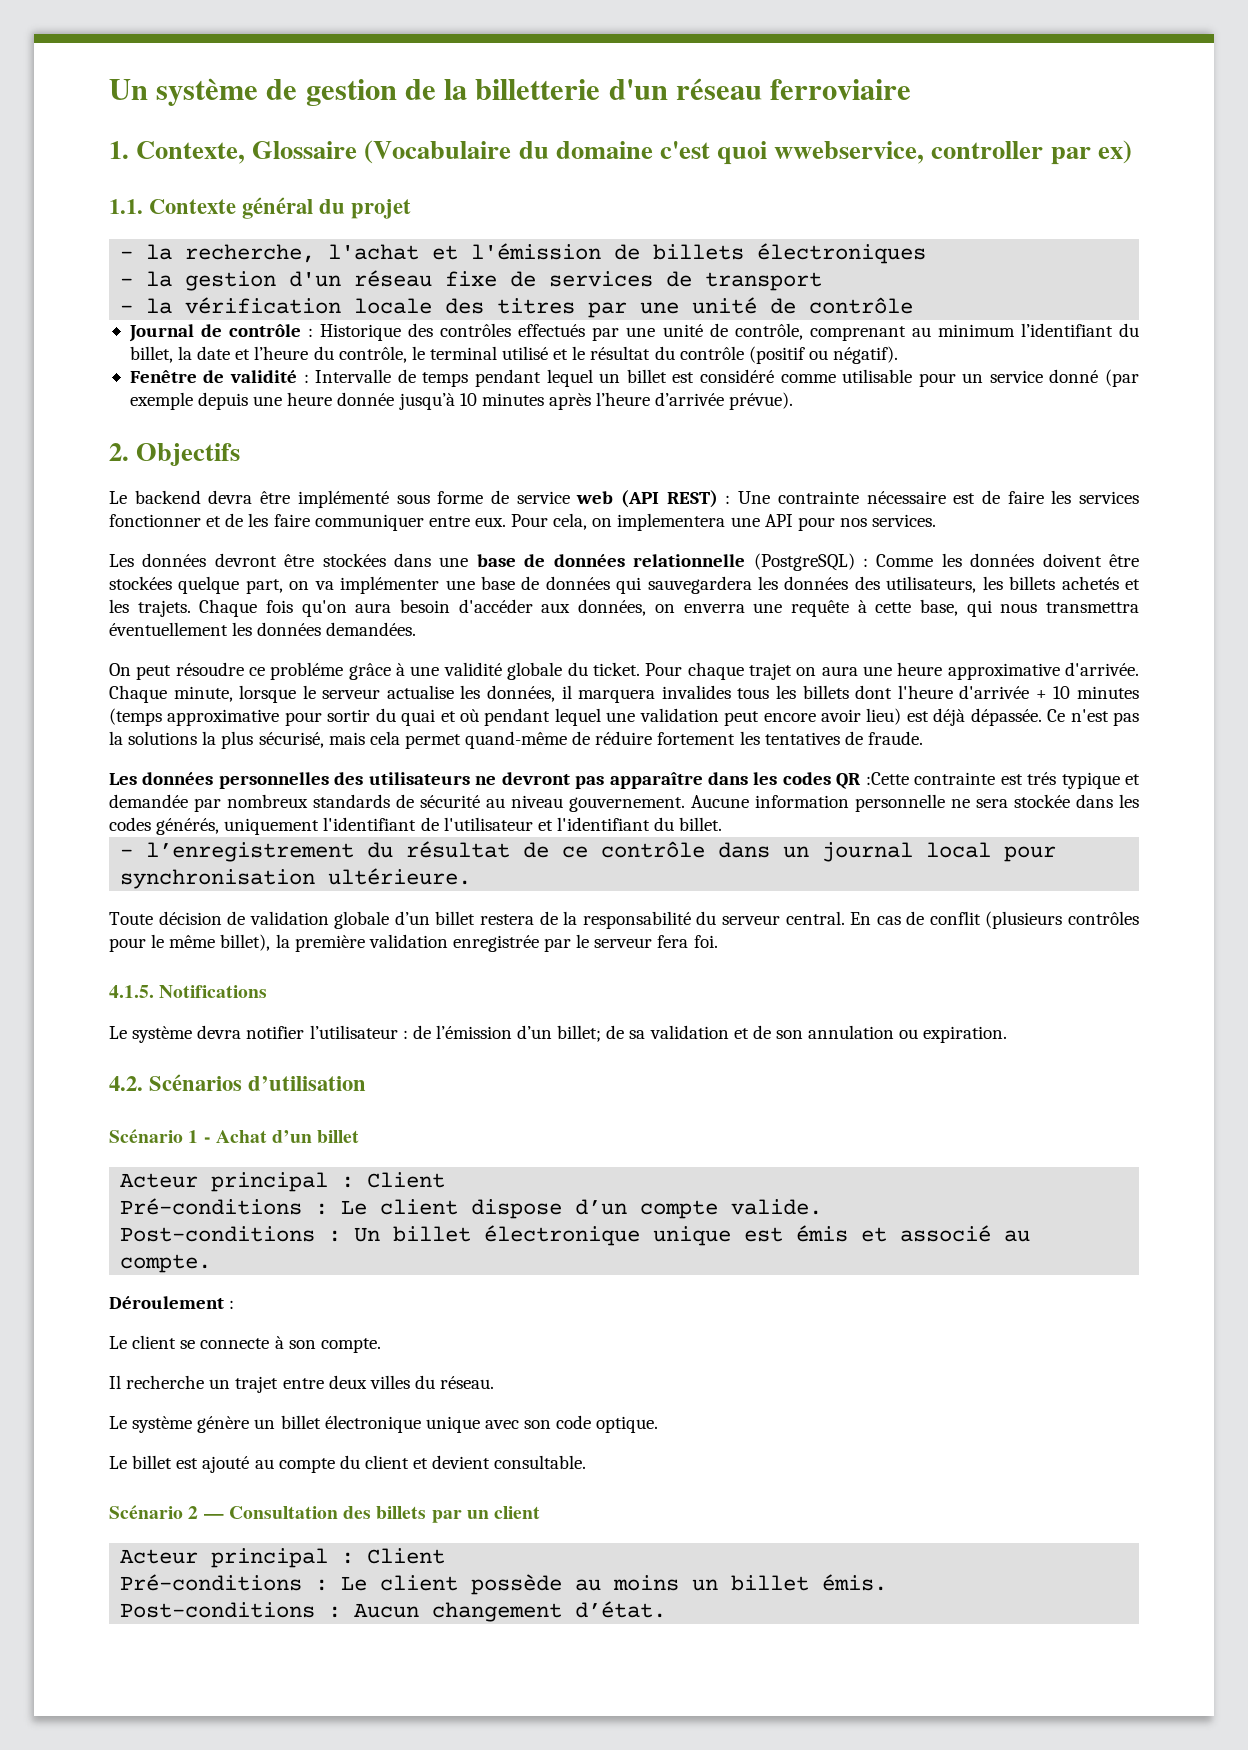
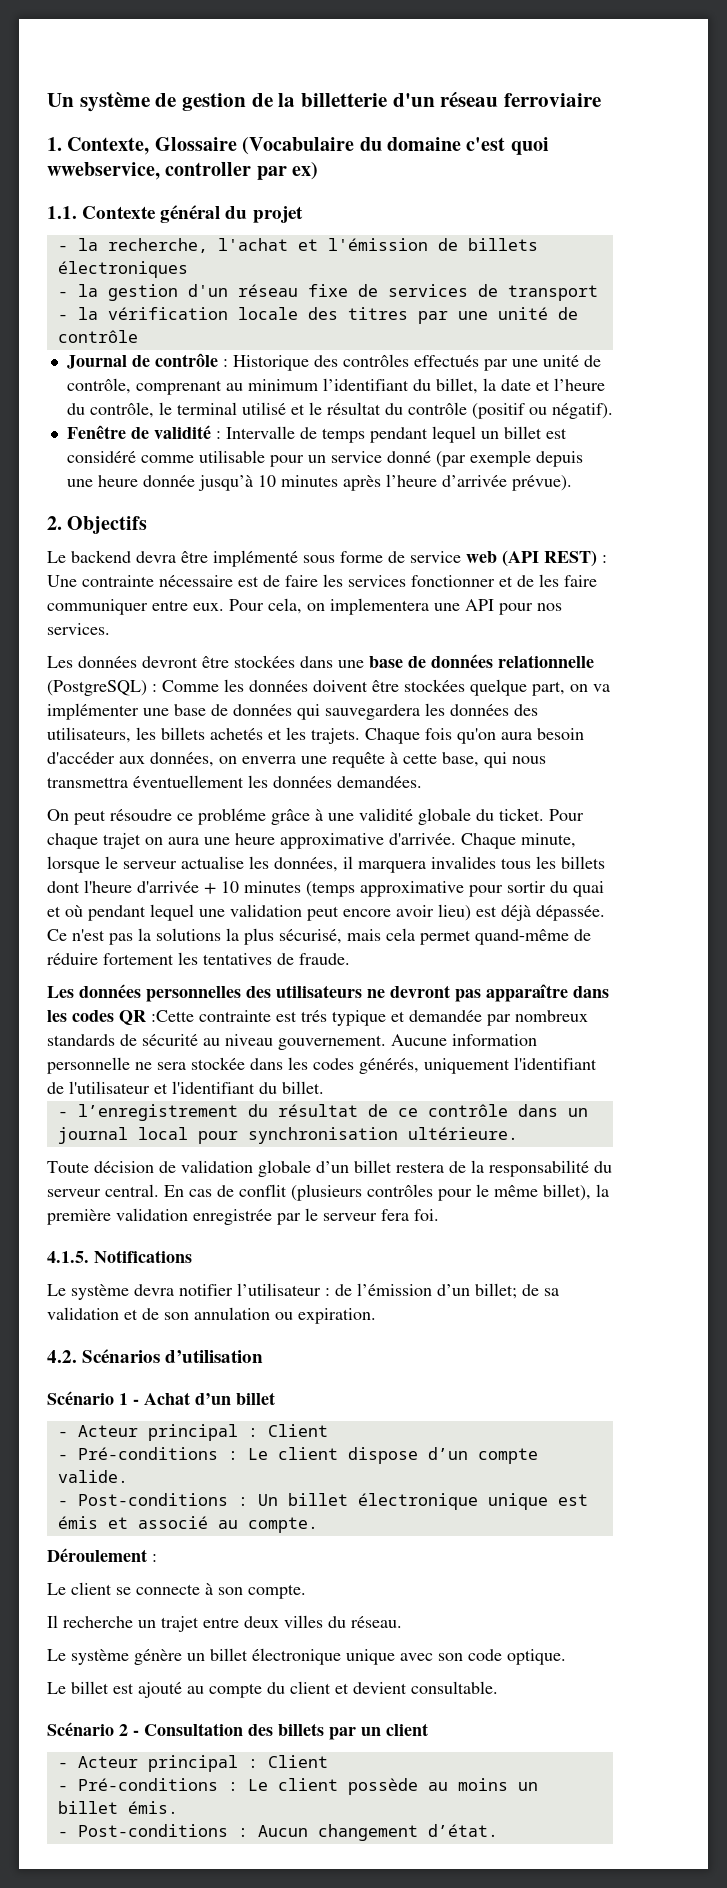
  Scénario 1 - Achat d’un billet
- Acteur principal : Client
- Pré-conditions : Le client dispose d’un compte valide.
+ - Acteur principal : Client
+ - Pré-conditions : Le client dispose d’un compte valide.
- Post-conditions : Un billet électronique unique est émis et associé au compte.
+ - Post-conditions : Un billet électronique unique est émis et associé au compte.
- Scénario 2 — Consultation des billets par un client
- Acteur principal : Client
- Pré-conditions : Le client possède au moins un billet émis.
+ Scénario 2 - Consultation des billets par un client
+ - Acteur principal : Client
+ - Pré-conditions : Le client possède au moins un billet émis.
- Post-conditions : Aucun changement d’état.
+ - Post-conditions : Aucun changement d’état.

